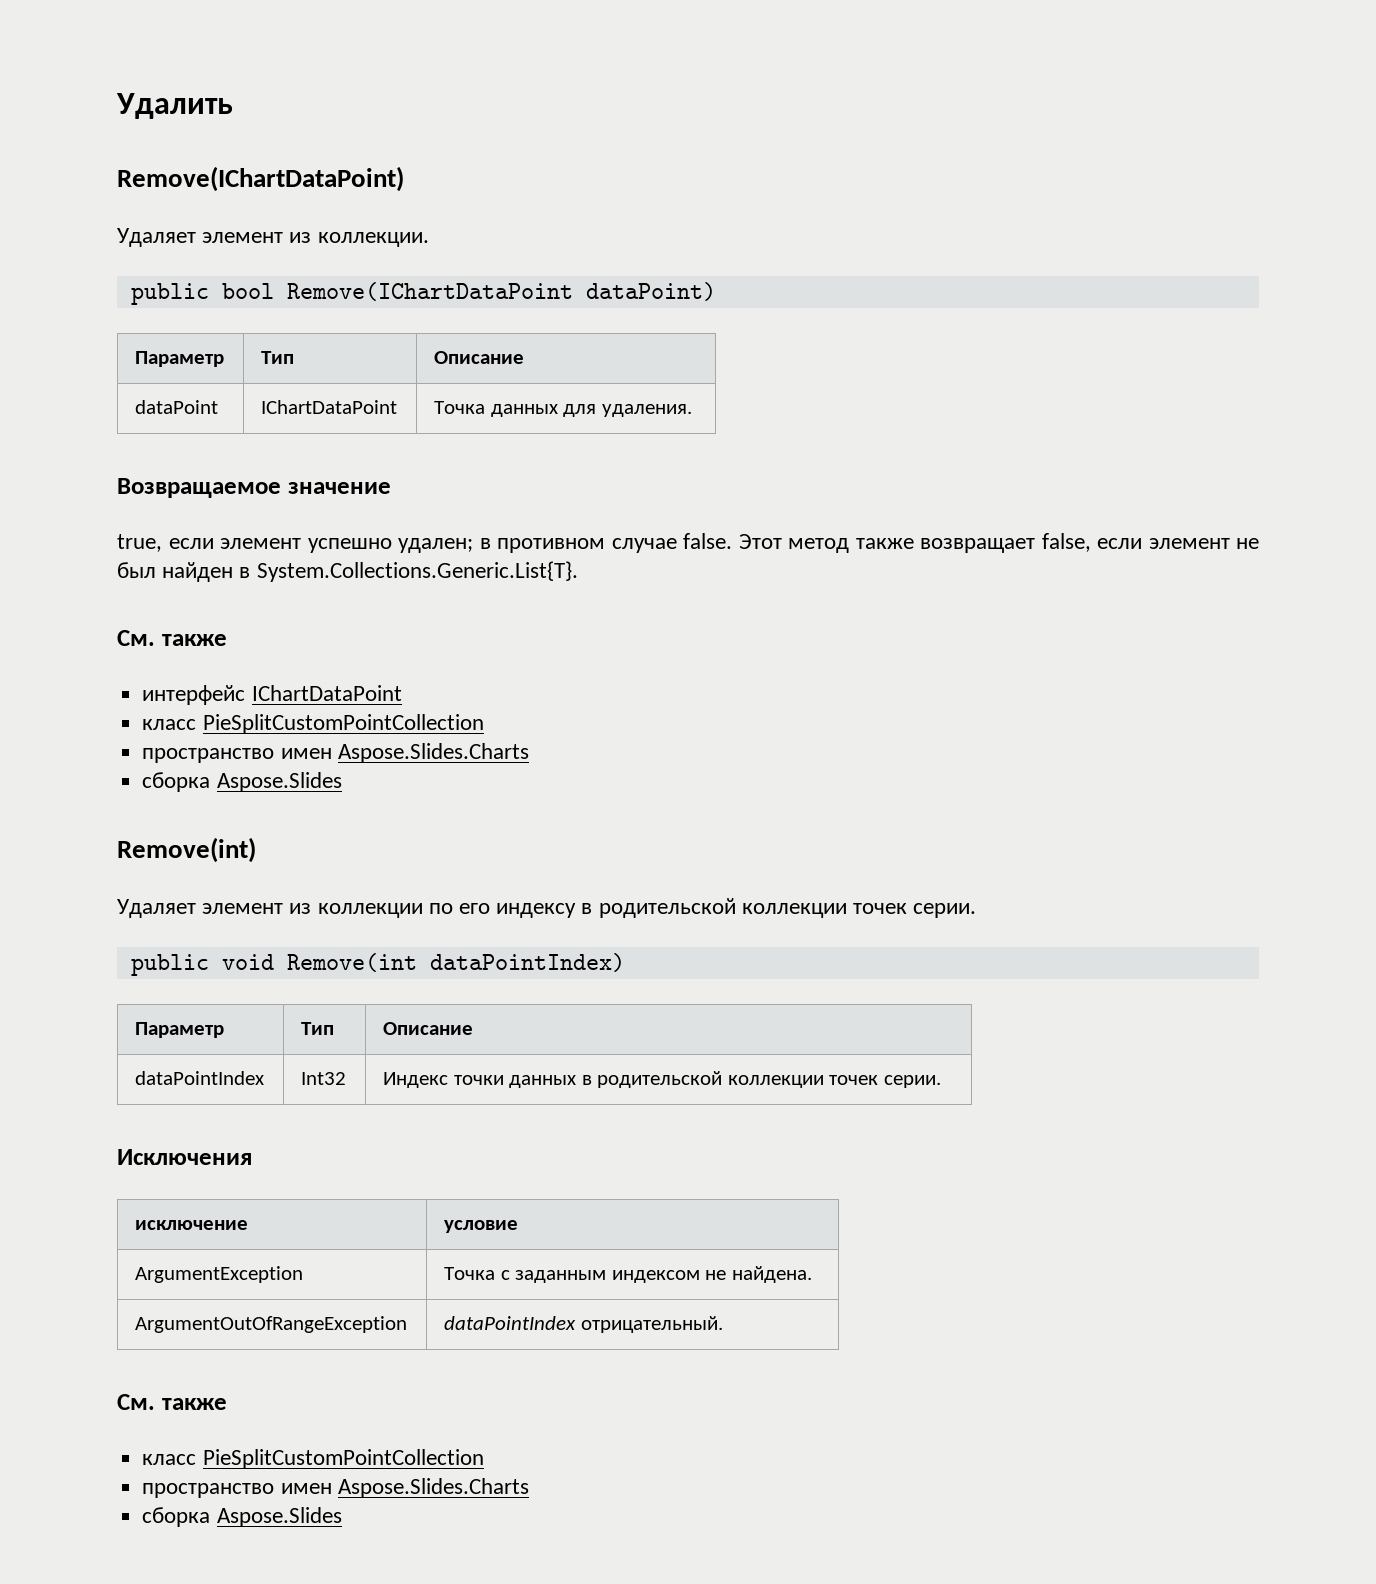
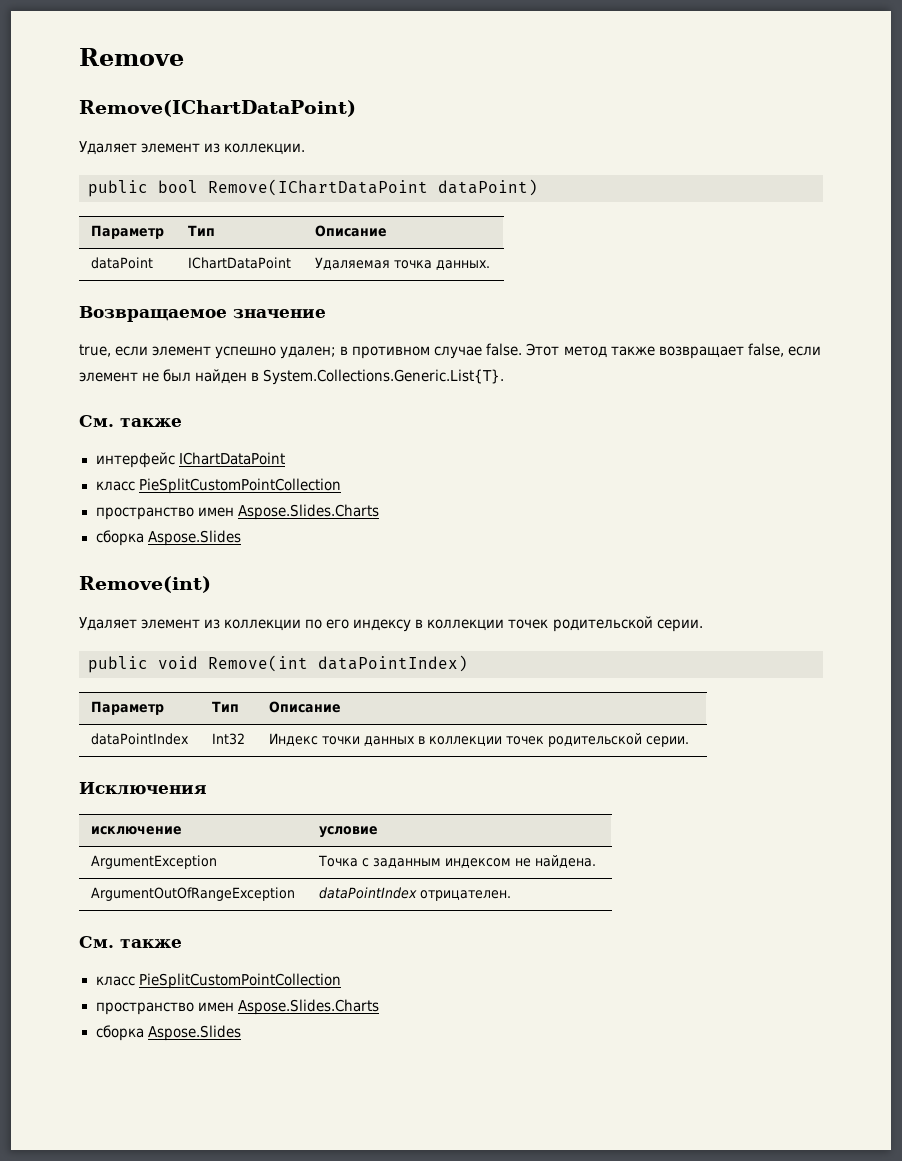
- Удалить
+ Remove
- dataPoint | IChartDataPoint | Точка данных для удаления.
+ dataPoint | IChartDataPoint | Удаляемая точка данных.
- Удаляет элемент из коллекции по его индексу в родительской коллекции точек серии.
+ Удаляет элемент из коллекции по его индексу в коллекции точек родительской серии.
- dataPointIndex | Int32 | Индекс точки данных в родительской коллекции точек серии.
+ dataPointIndex | Int32 | Индекс точки данных в коллекции точек родительской серии.
- ArgumentOutOfRangeException | dataPointIndex отрицательный.
+ ArgumentOutOfRangeException | dataPointIndex отрицателен.

